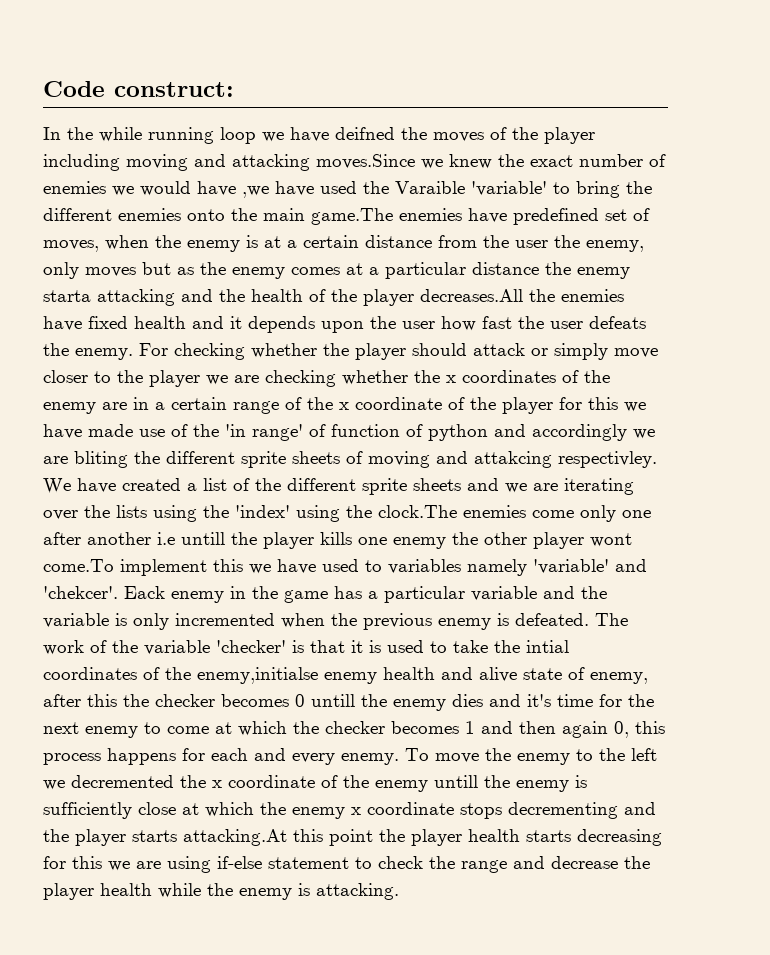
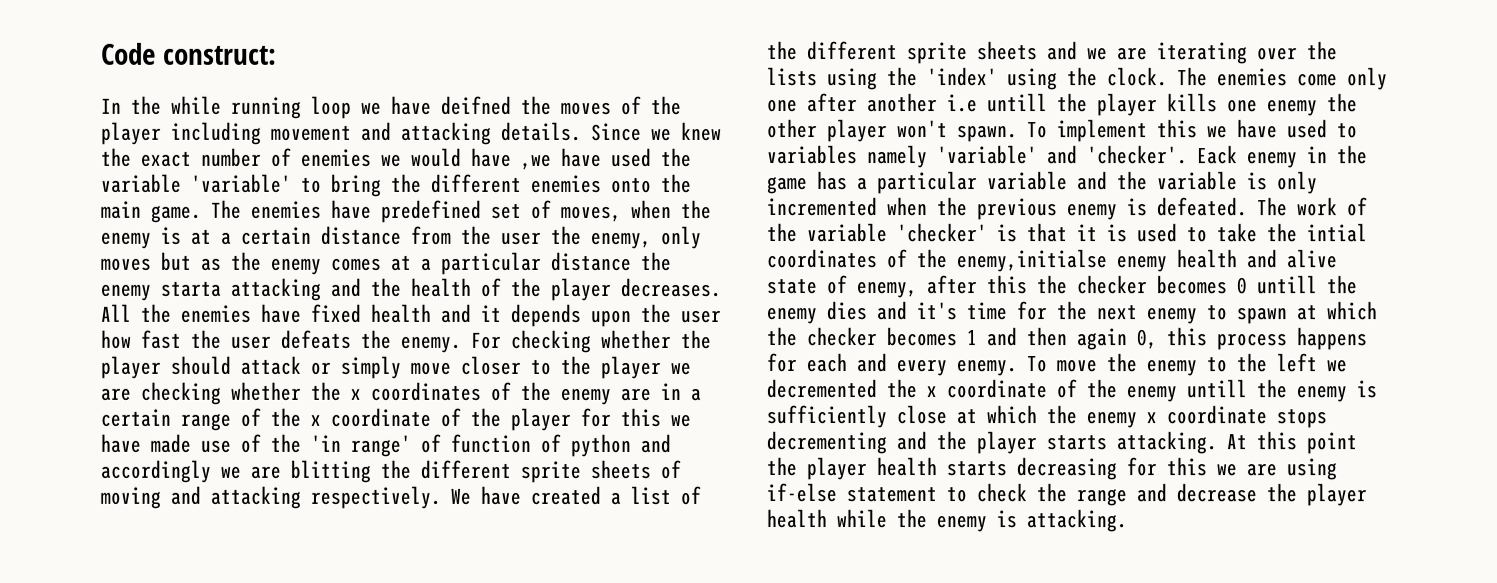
- In the while running loop we have deifned the moves of the player including moving and attacking moves.Since we knew the exact number of enemies we would have ,we have used the Varaible 'variable' to bring the different enemies onto the main game.The enemies have predefined set of moves, when the enemy is at a certain distance from the user the enemy, only moves but as the enemy comes at a particular distance the enemy starta attacking and the health of the player decreases.All the enemies have fixed health and it depends upon the user how fast the user defeats the enemy.
+ In the while running loop we have deifned the moves of the player including movement and attacking details. Since we knew the exact number of enemies we would have ,we have used the variable 'variable' to bring the different enemies onto the main game. The enemies have predefined set of moves, when the enemy is at a certain distance from the user the enemy, only moves but as the enemy comes at a particular distance the enemy starta attacking and the health of the player decreases. All the enemies have fixed health and it depends upon the user how fast the user defeats the enemy.
- For checking whether the player should attack or simply move closer to the player we are checking whether the x coordinates of the enemy are in a certain range of the x coordinate of the player for this we have made use of the 'in range' of function of python and accordingly we are bliting the different sprite sheets of moving and attakcing respectivley.
+ For checking whether the player should attack or simply move closer to the player we are checking whether the x coordinates of the enemy are in a certain range of the x coordinate of the player for this we have made use of the 'in range' of function of python and accordingly we are blitting the different sprite sheets of moving and attacking respectively.
- We have created a list of the different sprite sheets and we are iterating over the lists using the 'index' using the clock.The enemies come only one after another i.e untill the player kills one enemy the other player wont come.To implement this we have used to variables namely 'variable' and 'chekcer'.
+ We have created a list of the different sprite sheets and we are iterating over the lists using the 'index' using the clock. The enemies come only one after another i.e untill the player kills one enemy the other player won't spawn. To implement this we have used to variables namely 'variable' and 'checker'.
- The work of the variable 'checker' is that it is used to take the intial coordinates of the enemy,initialse enemy health and alive state of enemy, after this the checker becomes 0 untill the enemy dies and it's time for the next enemy to come at which the checker becomes 1 and then again 0, this process happens for each and every enemy.
+ The work of the variable 'checker' is that it is used to take the intial coordinates of the enemy,initialse enemy health and alive state of enemy, after this the checker becomes 0 untill the enemy dies and it's time for the next enemy to spawn at which the checker becomes 1 and then again 0, this process happens for each and every enemy.
- To move the enemy to the left we decremented the x coordinate of the enemy untill the enemy is sufficiently close at which the enemy x coordinate stops decrementing and the player starts attacking.At this point the player health starts decreasing for this we are using if-else statement to check the range and decrease the player health while the enemy is attacking.
+ To move the enemy to the left we decremented the x coordinate of the enemy untill the enemy is sufficiently close at which the enemy x coordinate stops decrementing and the player starts attacking. At this point the player health starts decreasing for this we are using if-else statement to check the range and decrease the player health while the enemy is attacking.

